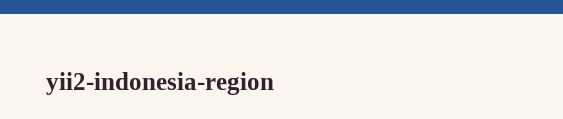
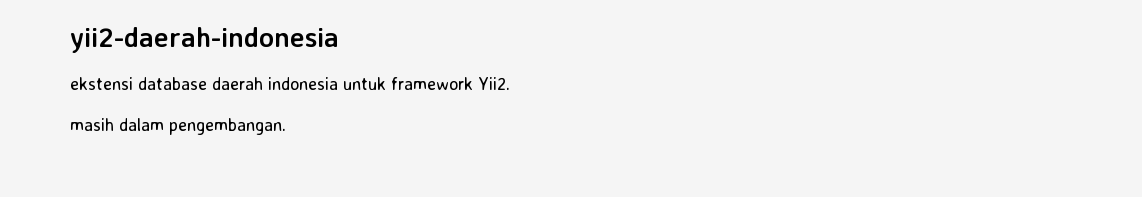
- yii2-indonesia-region
+ yii2-daerah-indonesia
+ ekstensi database daerah indonesia untuk framework Yii2.
+ masih dalam pengembangan.

